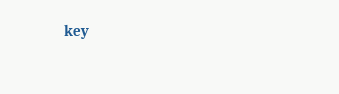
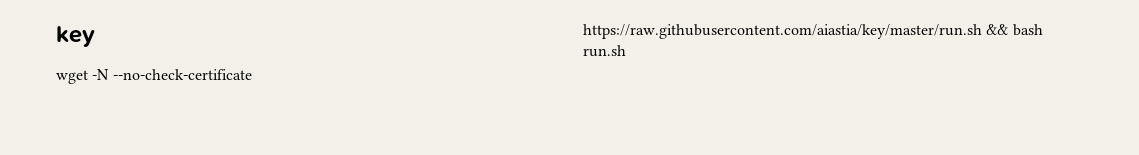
+ wget -N --no-check-certificate https://raw.githubusercontent.com/aiastia/key/master/run.sh && bash run.sh

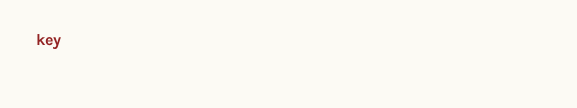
- wget -N --no-check-certificate https://raw.githubusercontent.com/aiastia/key/master/run.sh && bash run.sh

